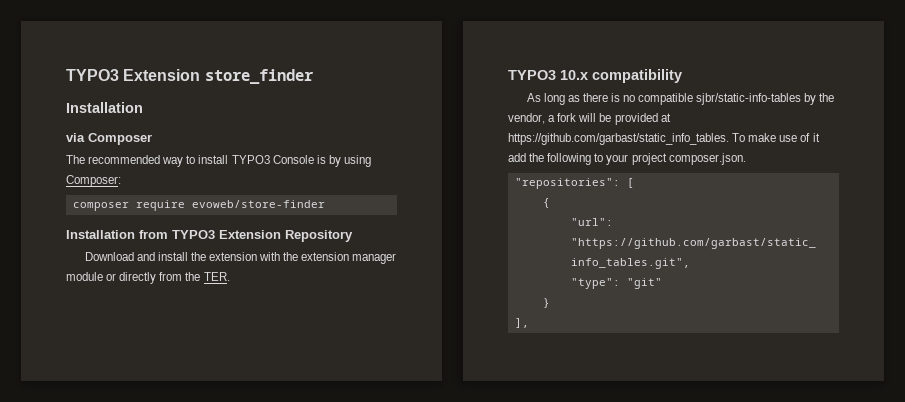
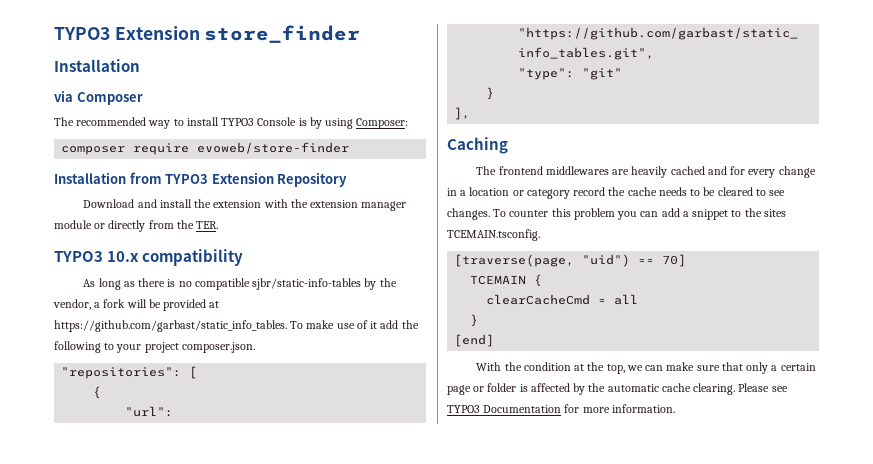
+ Caching
+ The frontend middlewares are heavily cached and for every change in a location or category record the cache needs to be cleared to see changes. To counter this problem you can add a snippet to the sites TCEMAIN.tsconfig.
+ [traverse(page, "uid") == 70]
+ TCEMAIN {
+ clearCacheCmd = all
+ }
+ [end]
+ With the condition at the top, we can make sure that only a certain page or folder is affected by the automatic cache clearing. Please see TYPO3 Documentation for more information.

